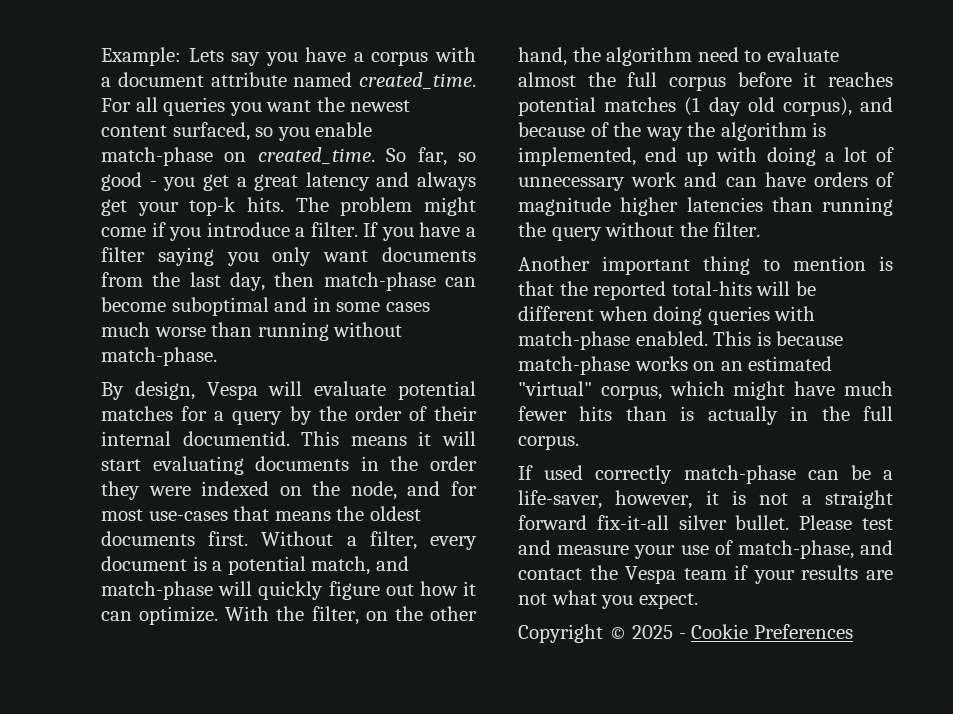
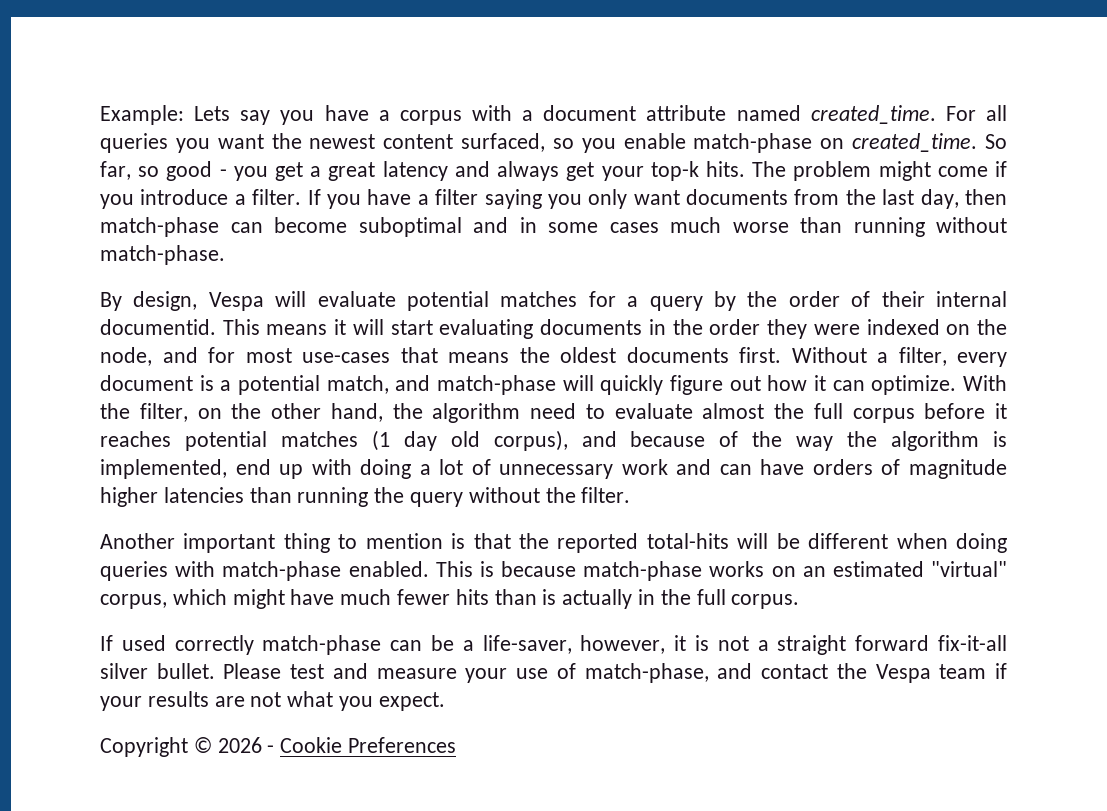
- Copyright © 2025 - Cookie Preferences
+ Copyright © 2026 - Cookie Preferences

